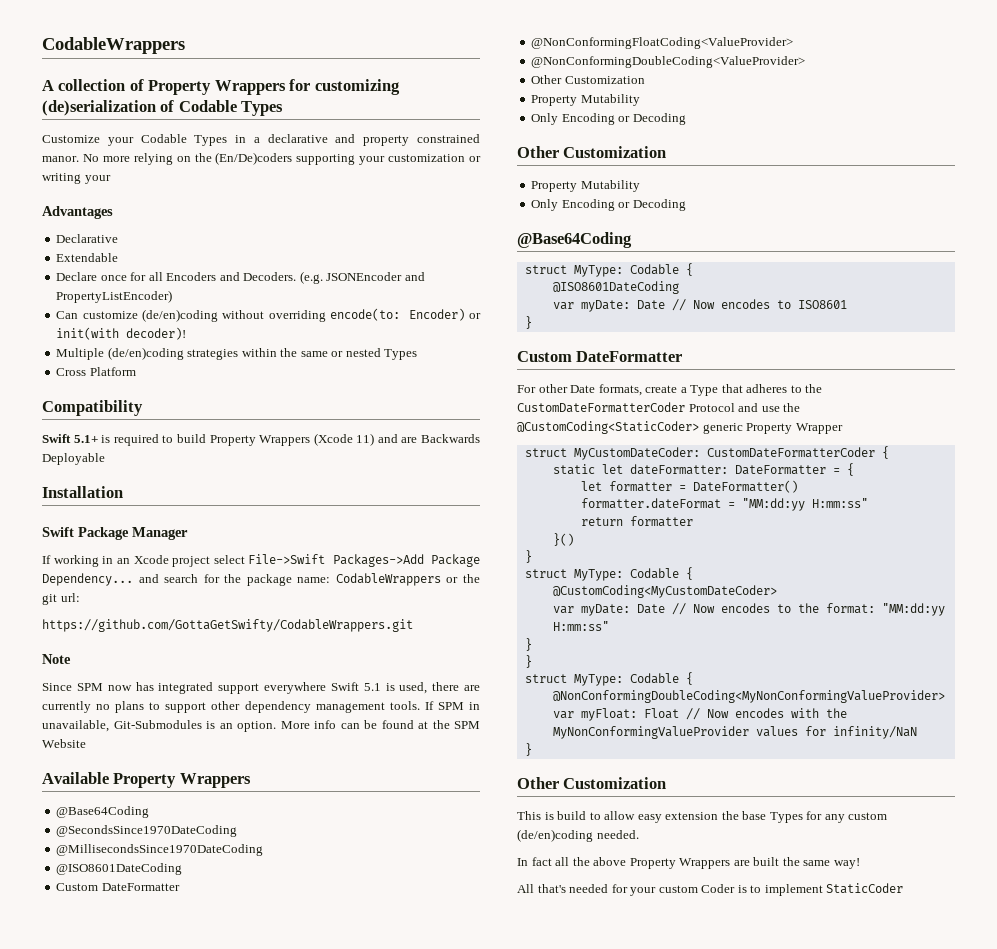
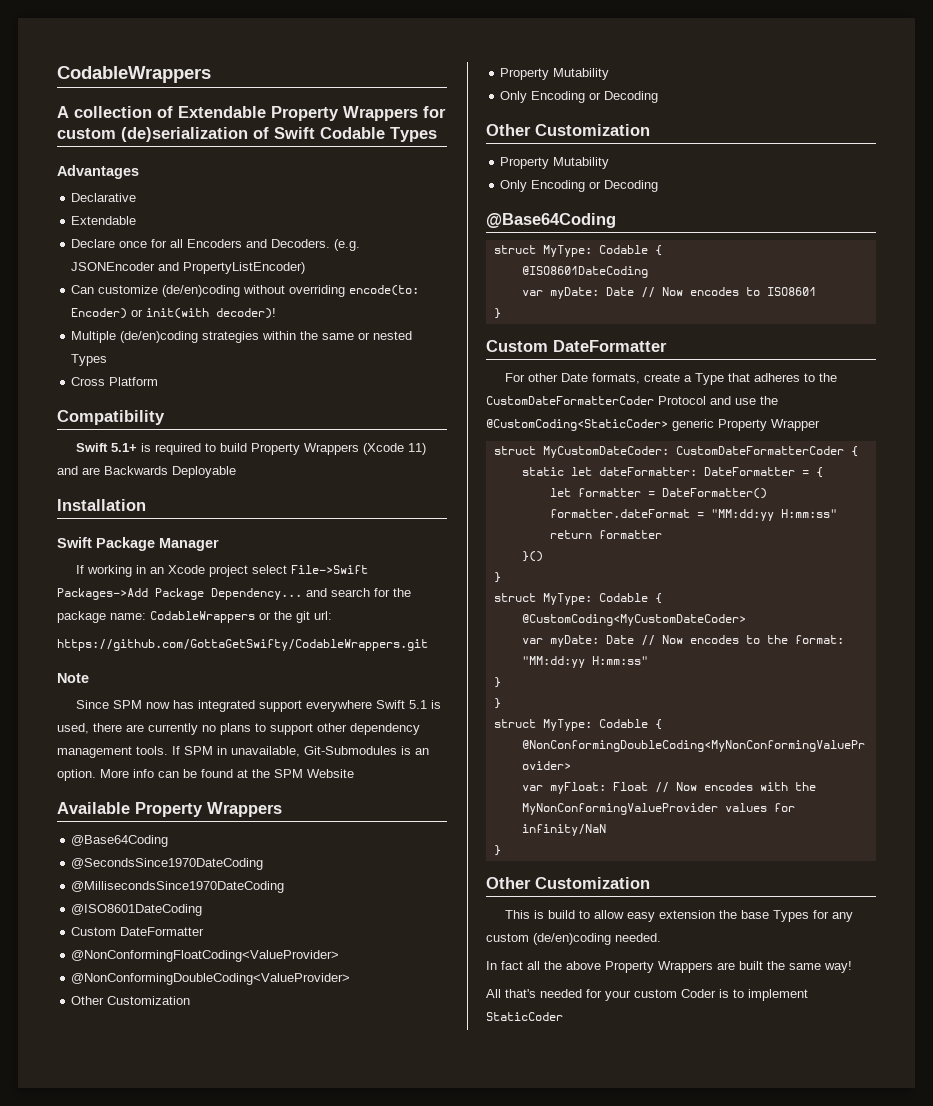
- A collection of Property Wrappers for customizing (de)serialization of Codable Types
- Customize your Codable Types in a declarative and property constrained manor. No more relying on the (En/De)coders supporting your customization or writing your
+ A collection of Extendable Property Wrappers for custom (de)serialization of Swift Codable Types

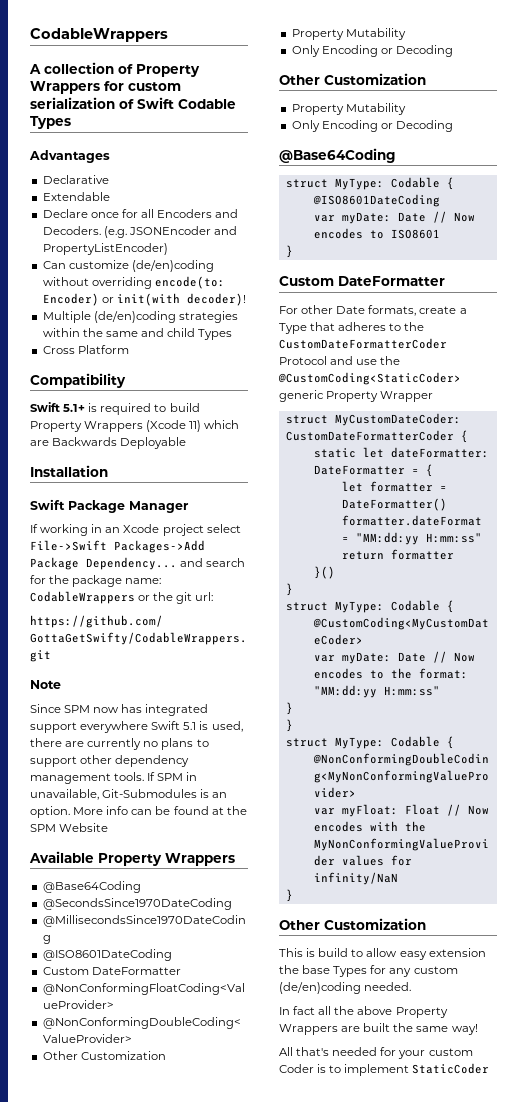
- A collection of Extendable Property Wrappers for custom (de)serialization of Swift Codable Types
+ A collection of Property Wrappers for custom serialization of Swift Codable Types
- Multiple (de/en)coding strategies within the same or nested Types
+ Multiple (de/en)coding strategies within the same and child Types
- Swift 5.1+ is required to build Property Wrappers (Xcode 11) and are Backwards Deployable
+ Swift 5.1+ is required to build Property Wrappers (Xcode 11) which are Backwards Deployable

